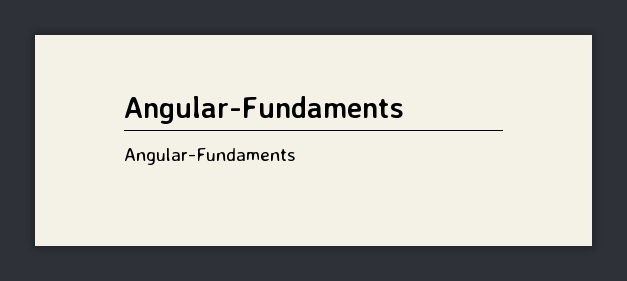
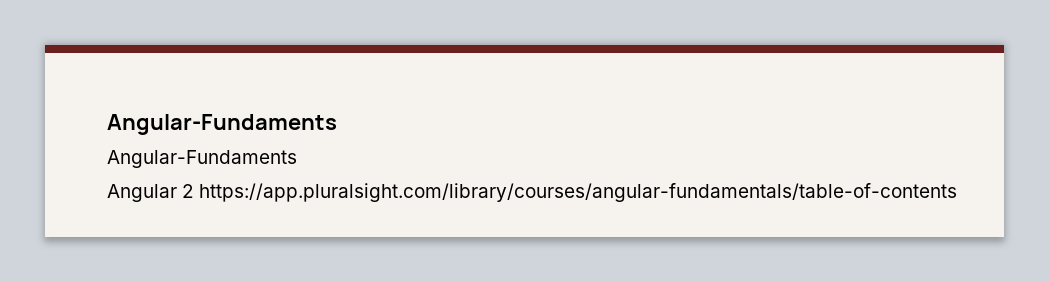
+ Angular 2 https://app.pluralsight.com/library/courses/angular-fundamentals/table-of-contents

